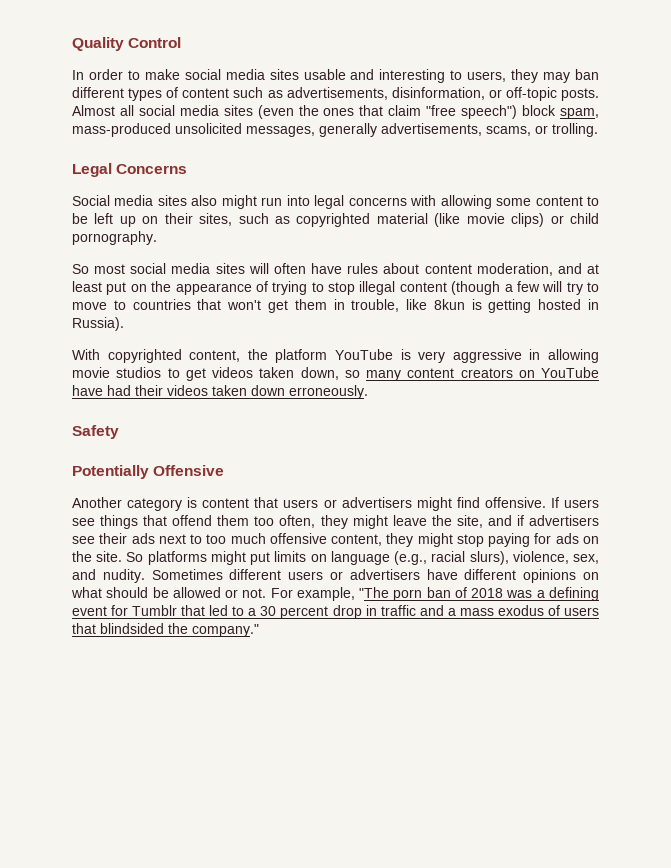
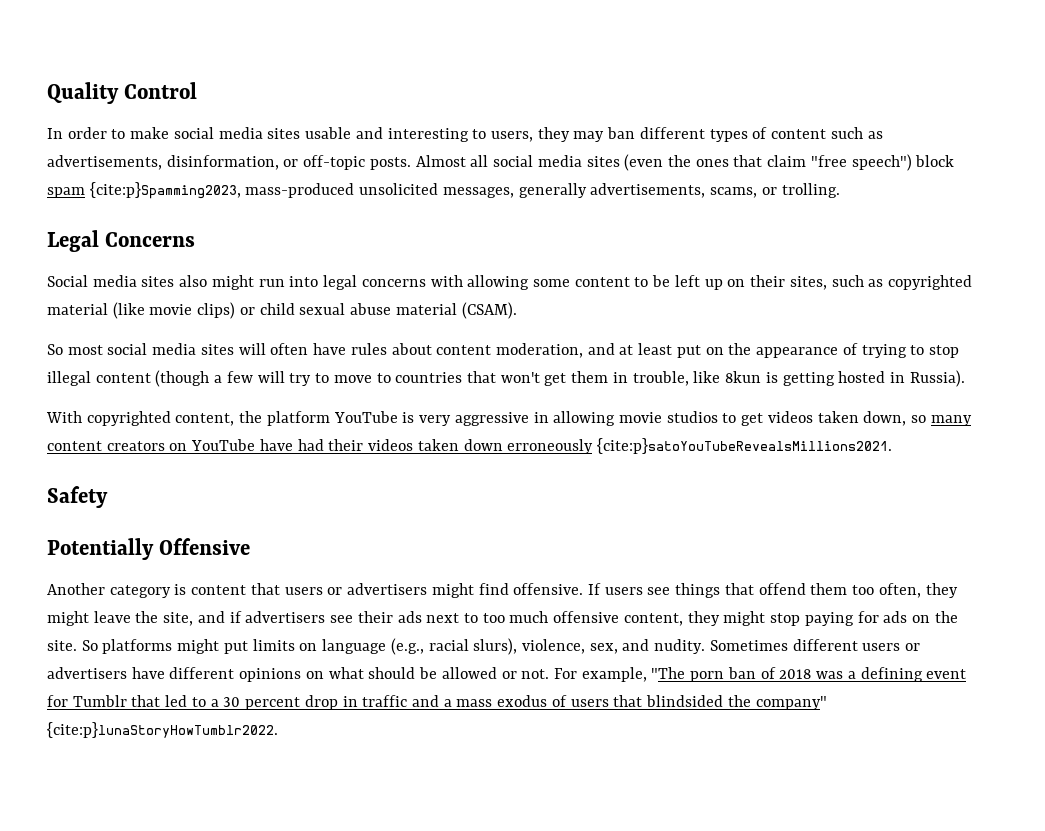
- Almost all social media sites (even the ones that claim "free speech") block spam, mass-produced unsolicited messages, generally advertisements, scams, or trolling.
+ Almost all social media sites (even the ones that claim "free speech") block spam {cite:p}Spamming2023, mass-produced unsolicited messages, generally advertisements, scams, or trolling.
- Social media sites also might run into legal concerns with allowing some content to be left up on their sites, such as copyrighted material (like movie clips) or child pornography.
+ Social media sites also might run into legal concerns with allowing some content to be left up on their sites, such as copyrighted material (like movie clips) or child sexual abuse material (CSAM).
- With copyrighted content, the platform YouTube is very aggressive in allowing movie studios to get videos taken down, so many content creators on YouTube have had their videos taken down erroneously.
+ With copyrighted content, the platform YouTube is very aggressive in allowing movie studios to get videos taken down, so many content creators on YouTube have had their videos taken down erroneously {cite:p}satoYouTubeRevealsMillions2021.
- For example, "The porn ban of 2018 was a defining event for Tumblr that led to a 30 percent drop in traffic and a mass exodus of users that blindsided the company."
+ For example, "The porn ban of 2018 was a defining event for Tumblr that led to a 30 percent drop in traffic and a mass exodus of users that blindsided the company" {cite:p}lunaStoryHowTumblr2022.

